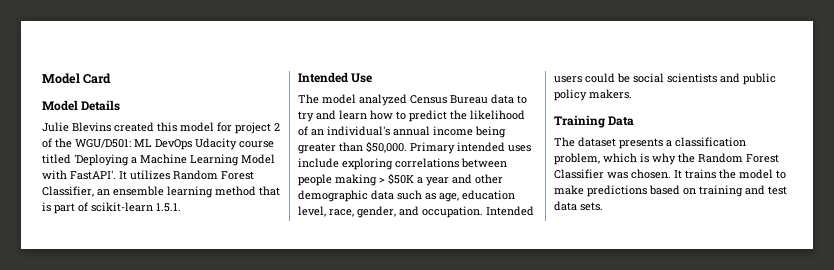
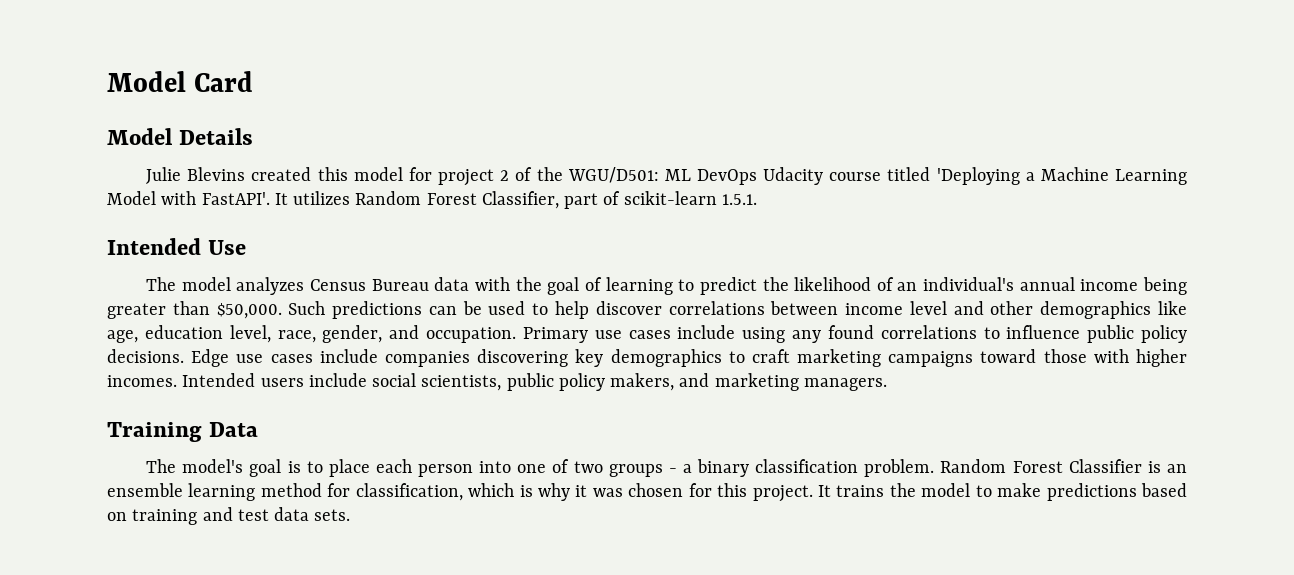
- It utilizes Random Forest Classifier, an ensemble learning method that is part of scikit-learn 1.5.1.
+ It utilizes Random Forest Classifier, part of scikit-learn 1.5.1.
- The model analyzed Census Bureau data to try and learn how to predict the likelihood of an individual's annual income being greater than $50,000.
+ The model analyzes Census Bureau data with the goal of learning to predict the likelihood of an individual's annual income being greater than $50,000.
- Primary intended uses include exploring correlations between people making > $50K a year and other demographic data such as age, education level, race, gender, and occupation.
+ Such predictions can be used to help discover correlations between income level and other demographics like age, education level, race, gender, and occupation.
- Intended users could be social scientists and public policy makers.
+ Primary use cases include using any found correlations to influence public policy decisions. Edge use cases include companies discovering key demographics to craft marketing campaigns toward those with higher incomes. Intended users include social scientists, public policy makers, and marketing managers.
  Training Data
- The dataset presents a classification problem, which is why the Random Forest Classifier was chosen.
+ The model's goal is to place each person into one of two groups - a binary classification problem. Random Forest Classifier is an ensemble learning method for classification, which is why it was chosen for this project.

